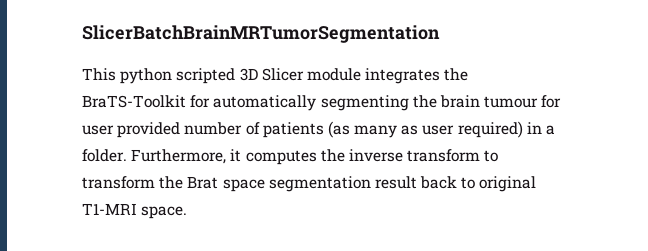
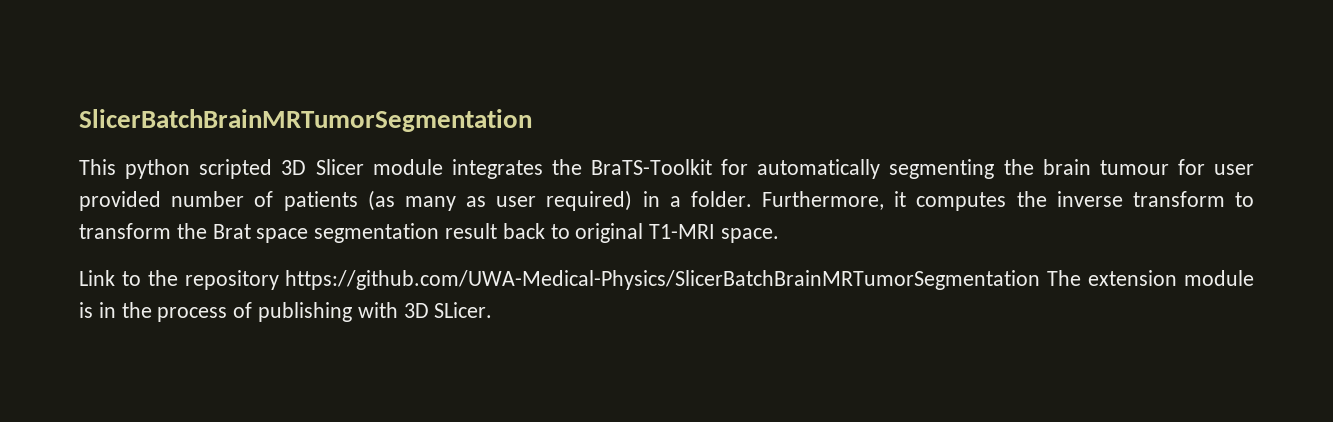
+ Link to the repository https://github.com/UWA-Medical-Physics/SlicerBatchBrainMRTumorSegmentation The extension module is in the process of publishing with 3D SLicer.

